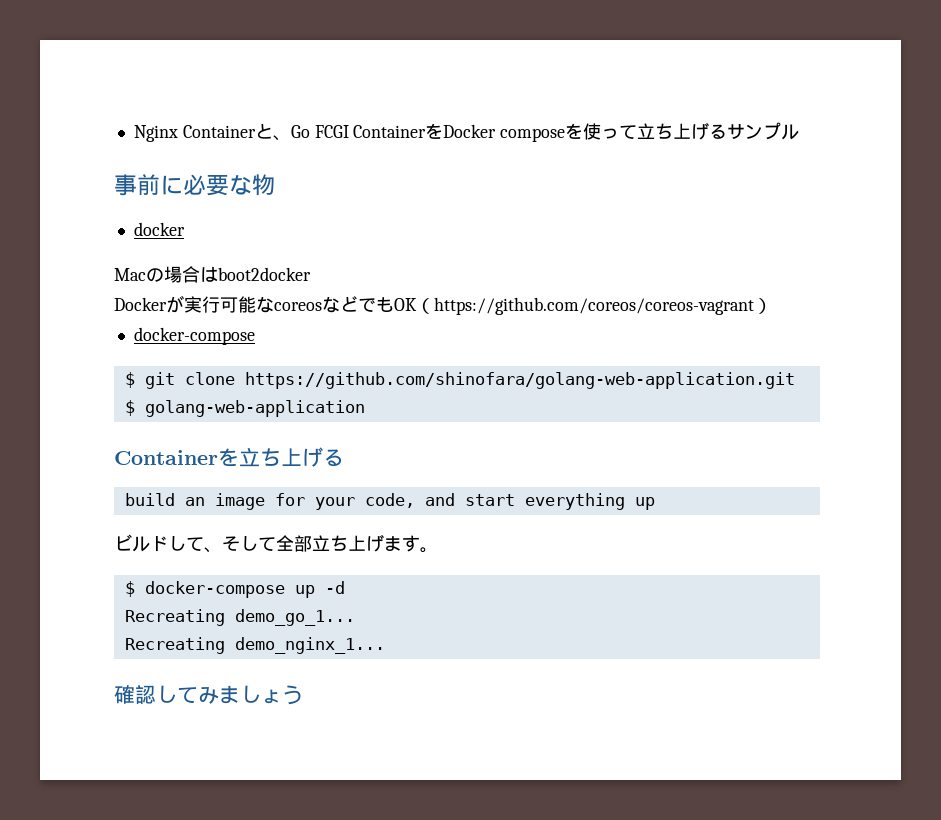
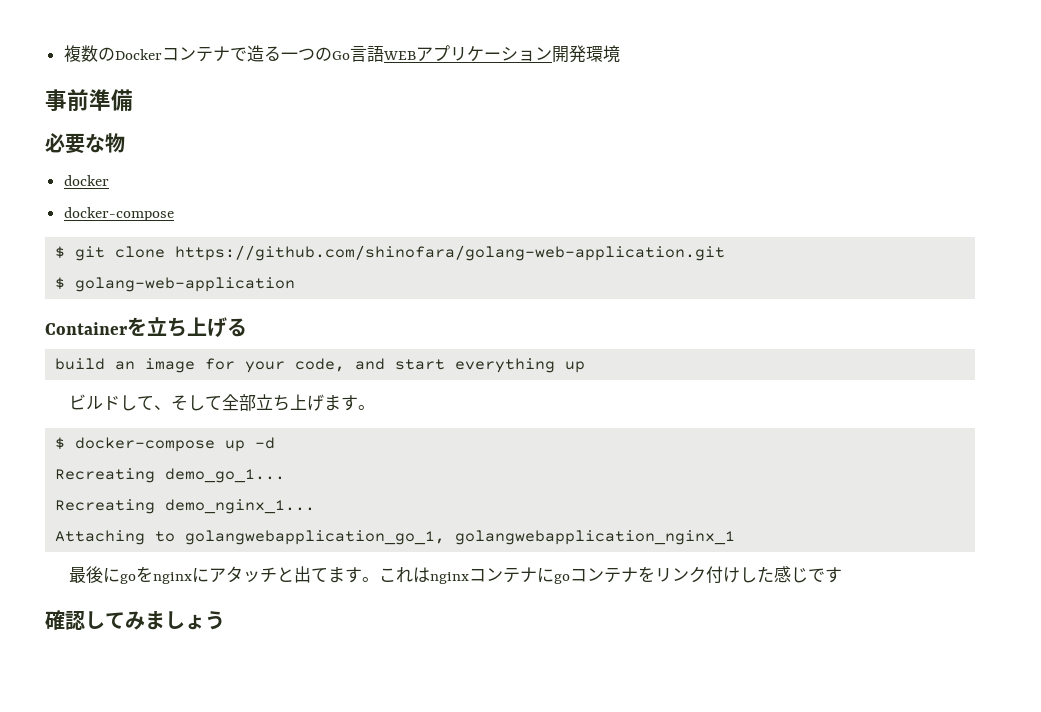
- Nginx Containerと、Go FCGI ContainerをDocker composeを使って立ち上げるサンプル
+ 複数のDockerコンテナで造る一つのGo言語WEBアプリケーション開発環境
- 事前に必要な物
+ 事前準備
+ 必要な物
- Macの場合はboot2docker
- Dockerが実行可能なcoreosなどでもOK（https://github.com/coreos/coreos-vagrant）
+ Attaching to golangwebapplication_go_1, golangwebapplication_nginx_1
+ 最後にgoをnginxにアタッチと出てます。これはnginxコンテナにgoコンテナをリンク付けした感じです

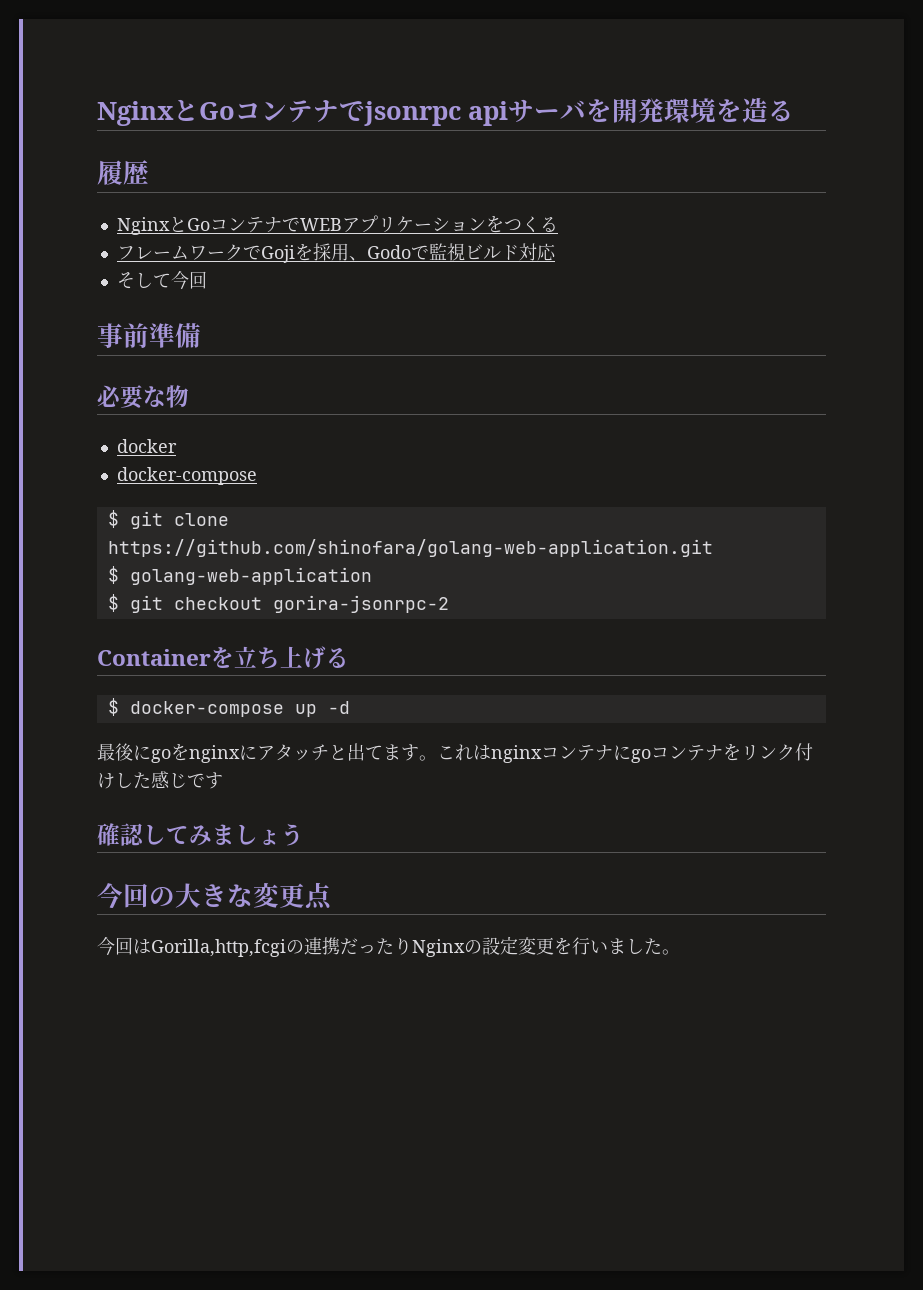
- 複数のDockerコンテナで造る一つのGo言語WEBアプリケーション開発環境
+ NginxとGoコンテナでjsonrpc apiサーバを開発環境を造る
+ 履歴
+ NginxとGoコンテナでWEBアプリケーションをつくる
+ フレームワークでGojiを採用、Godoで監視ビルド対応
+ そして今回
+ $ git checkout gorira-jsonrpc-2
- build an image for your code, and start everything up
- ビルドして、そして全部立ち上げます。
  $ docker-compose up -d
- Recreating demo_go_1...
- Recreating demo_nginx_1...
- Attaching to golangwebapplication_go_1, golangwebapplication_nginx_1
+ 今回の大きな変更点
+ 今回はGorilla,http,fcgiの連携だったりNginxの設定変更を行いました。

